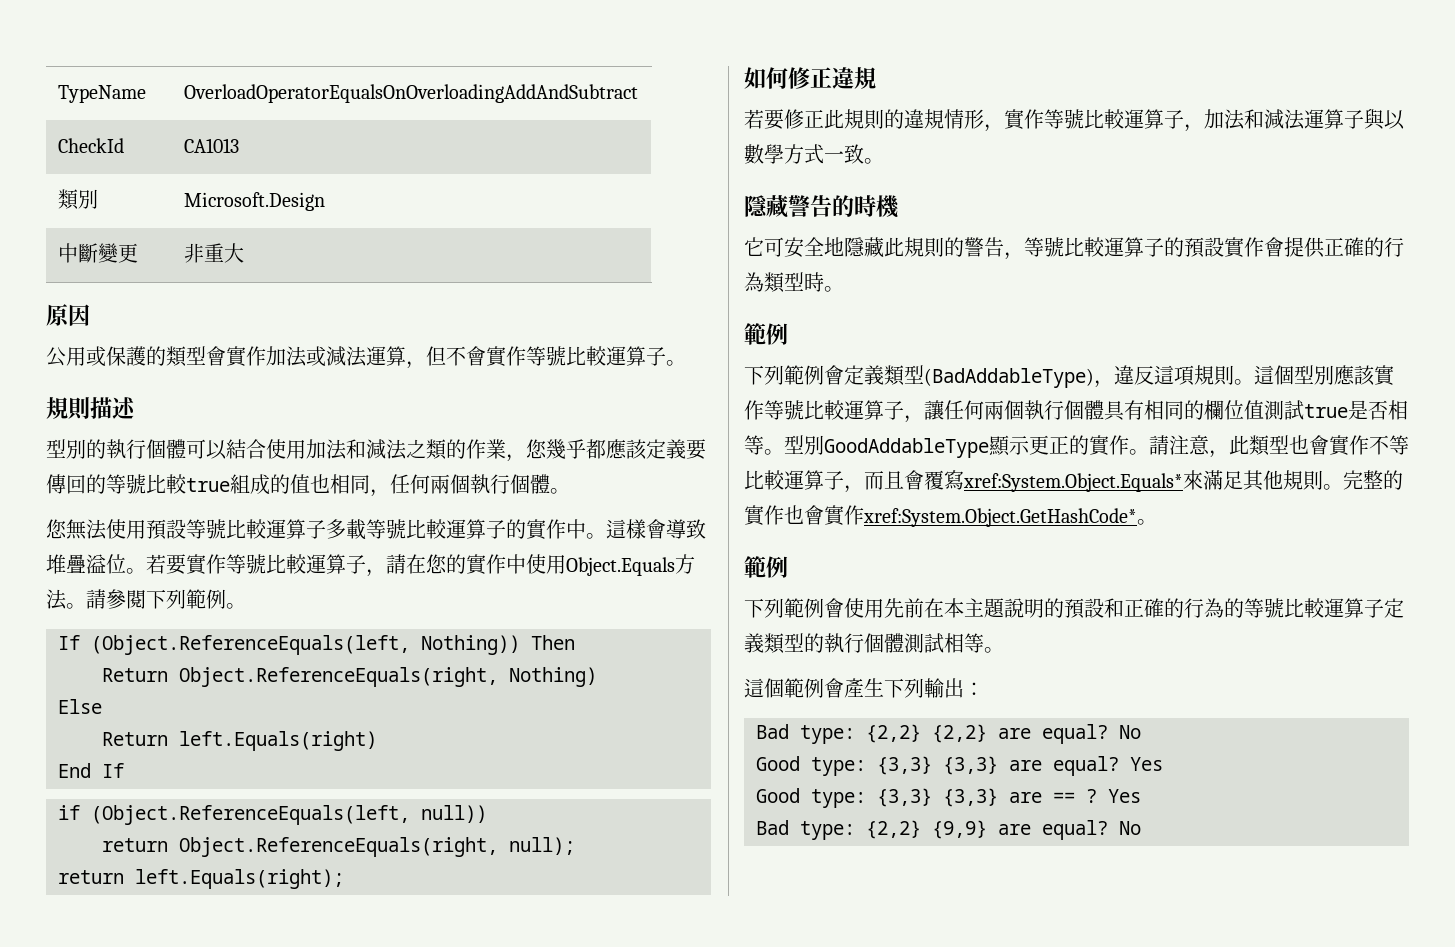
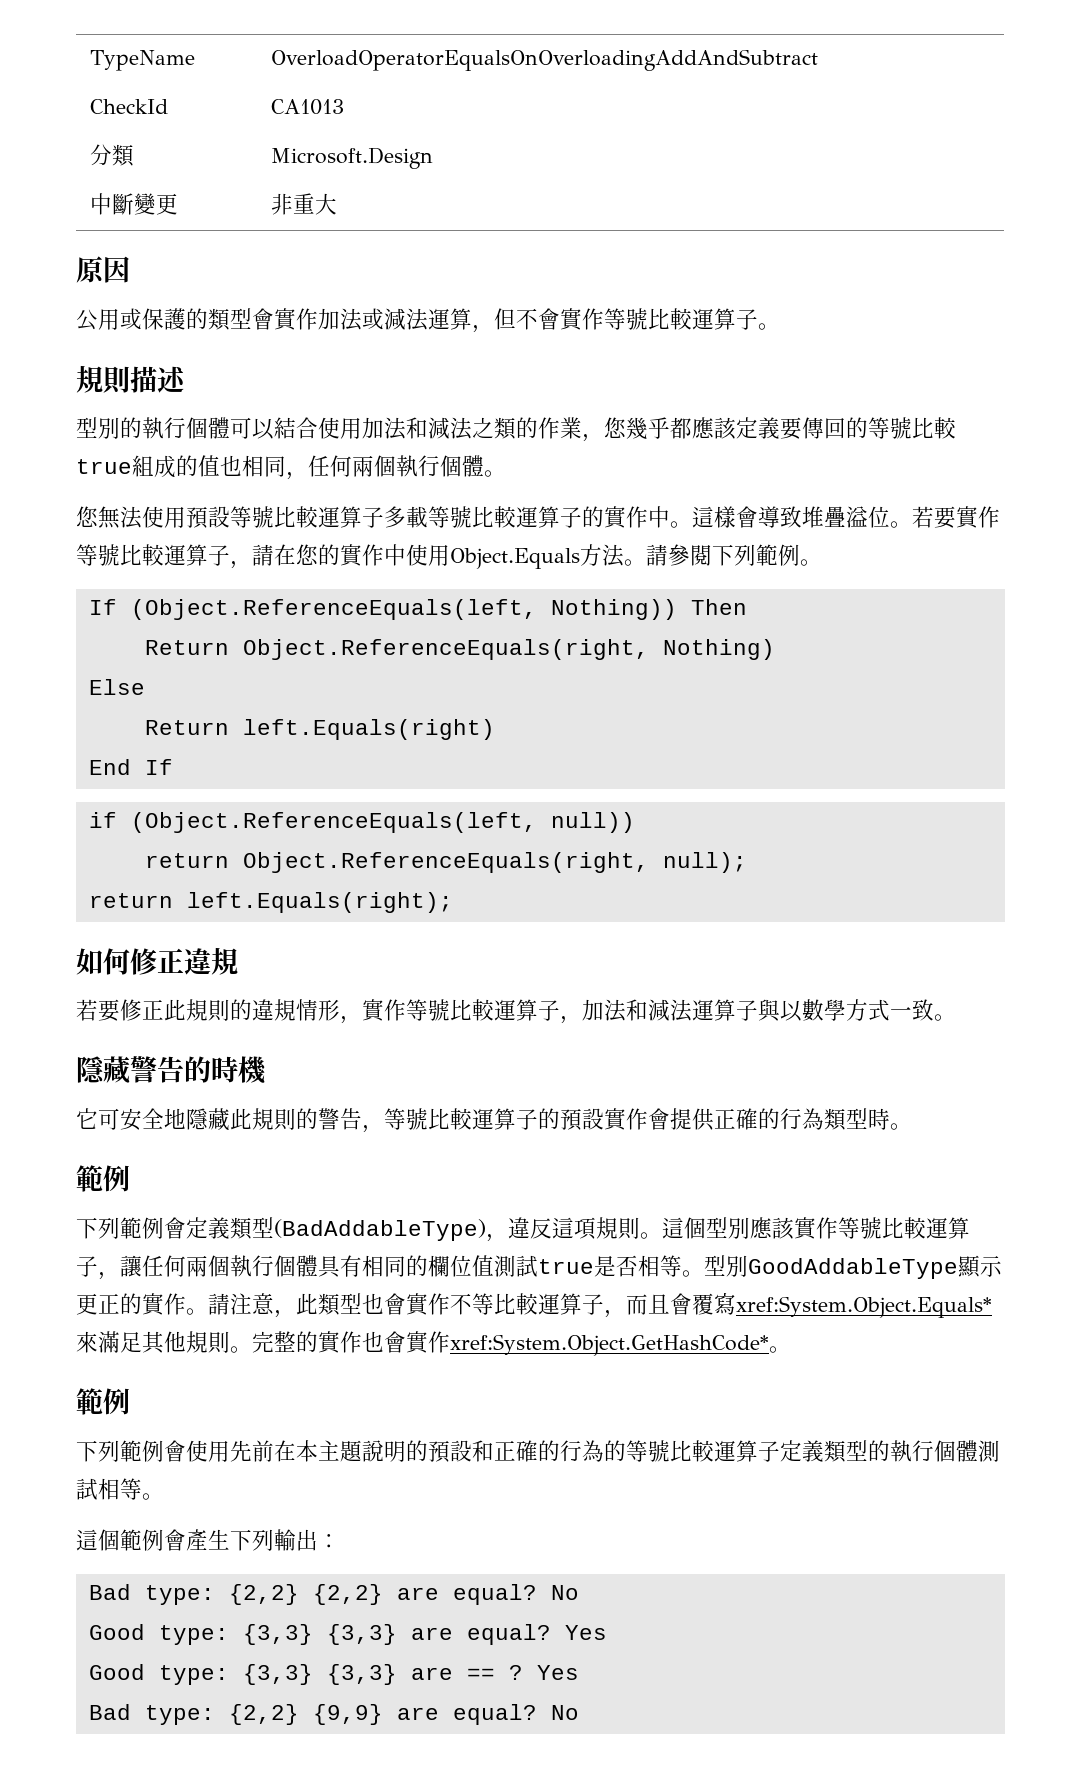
- 類別 | Microsoft.Design
+ 分類 | Microsoft.Design

